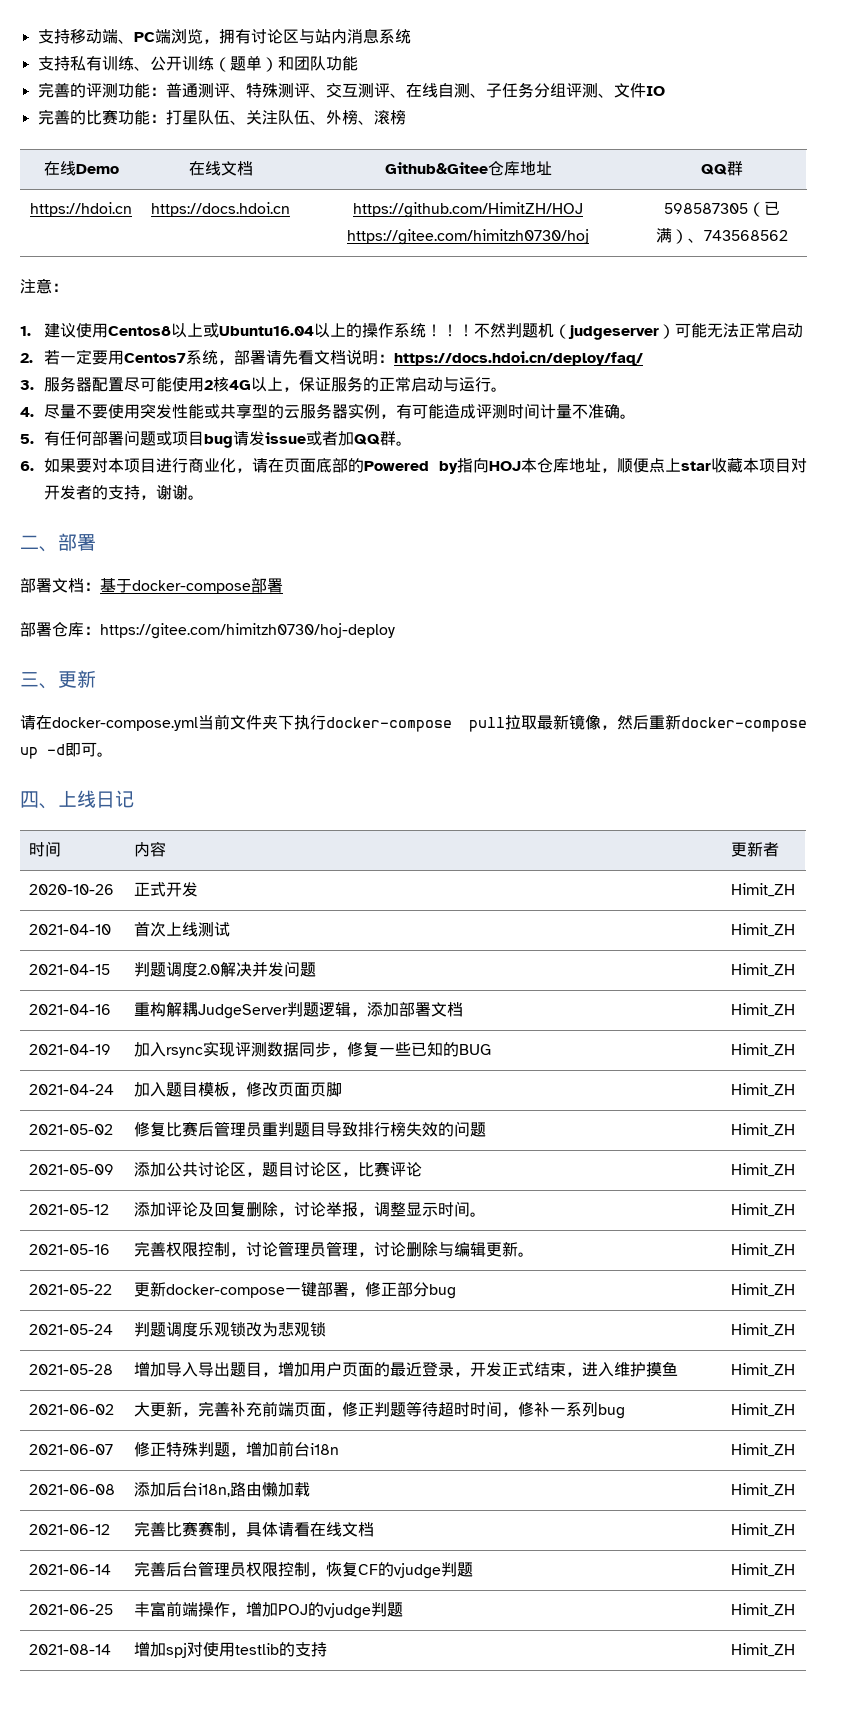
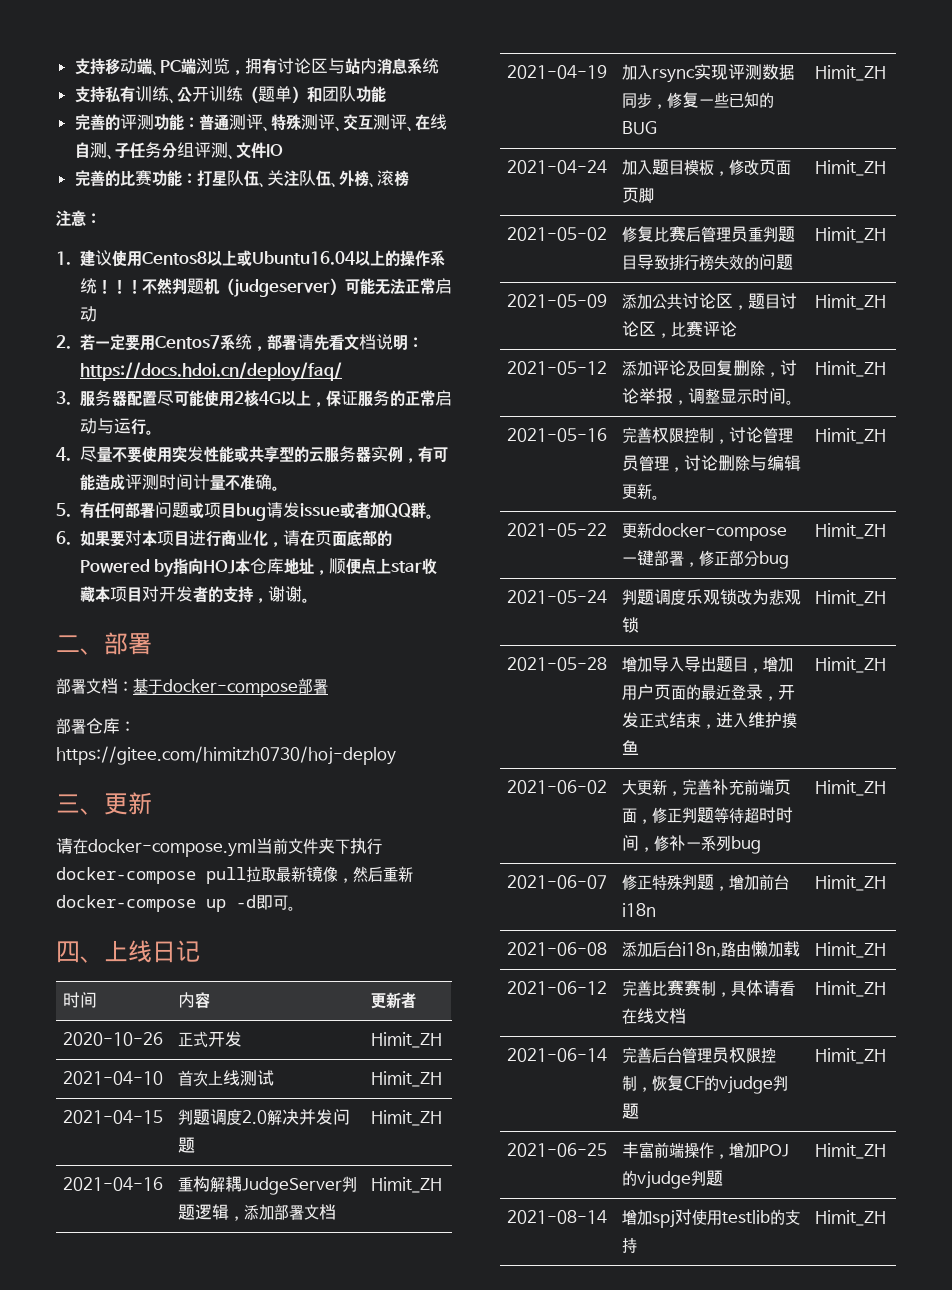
- 在线Demo | 在线文档 | Github&Gitee仓库地址 | QQ群
- https://hdoi.cn | https://docs.hdoi.cn | https://github.com/HimitZH/HOJ https://gitee.com/himitzh0730/hoj | 598587305（已满）、743568562

